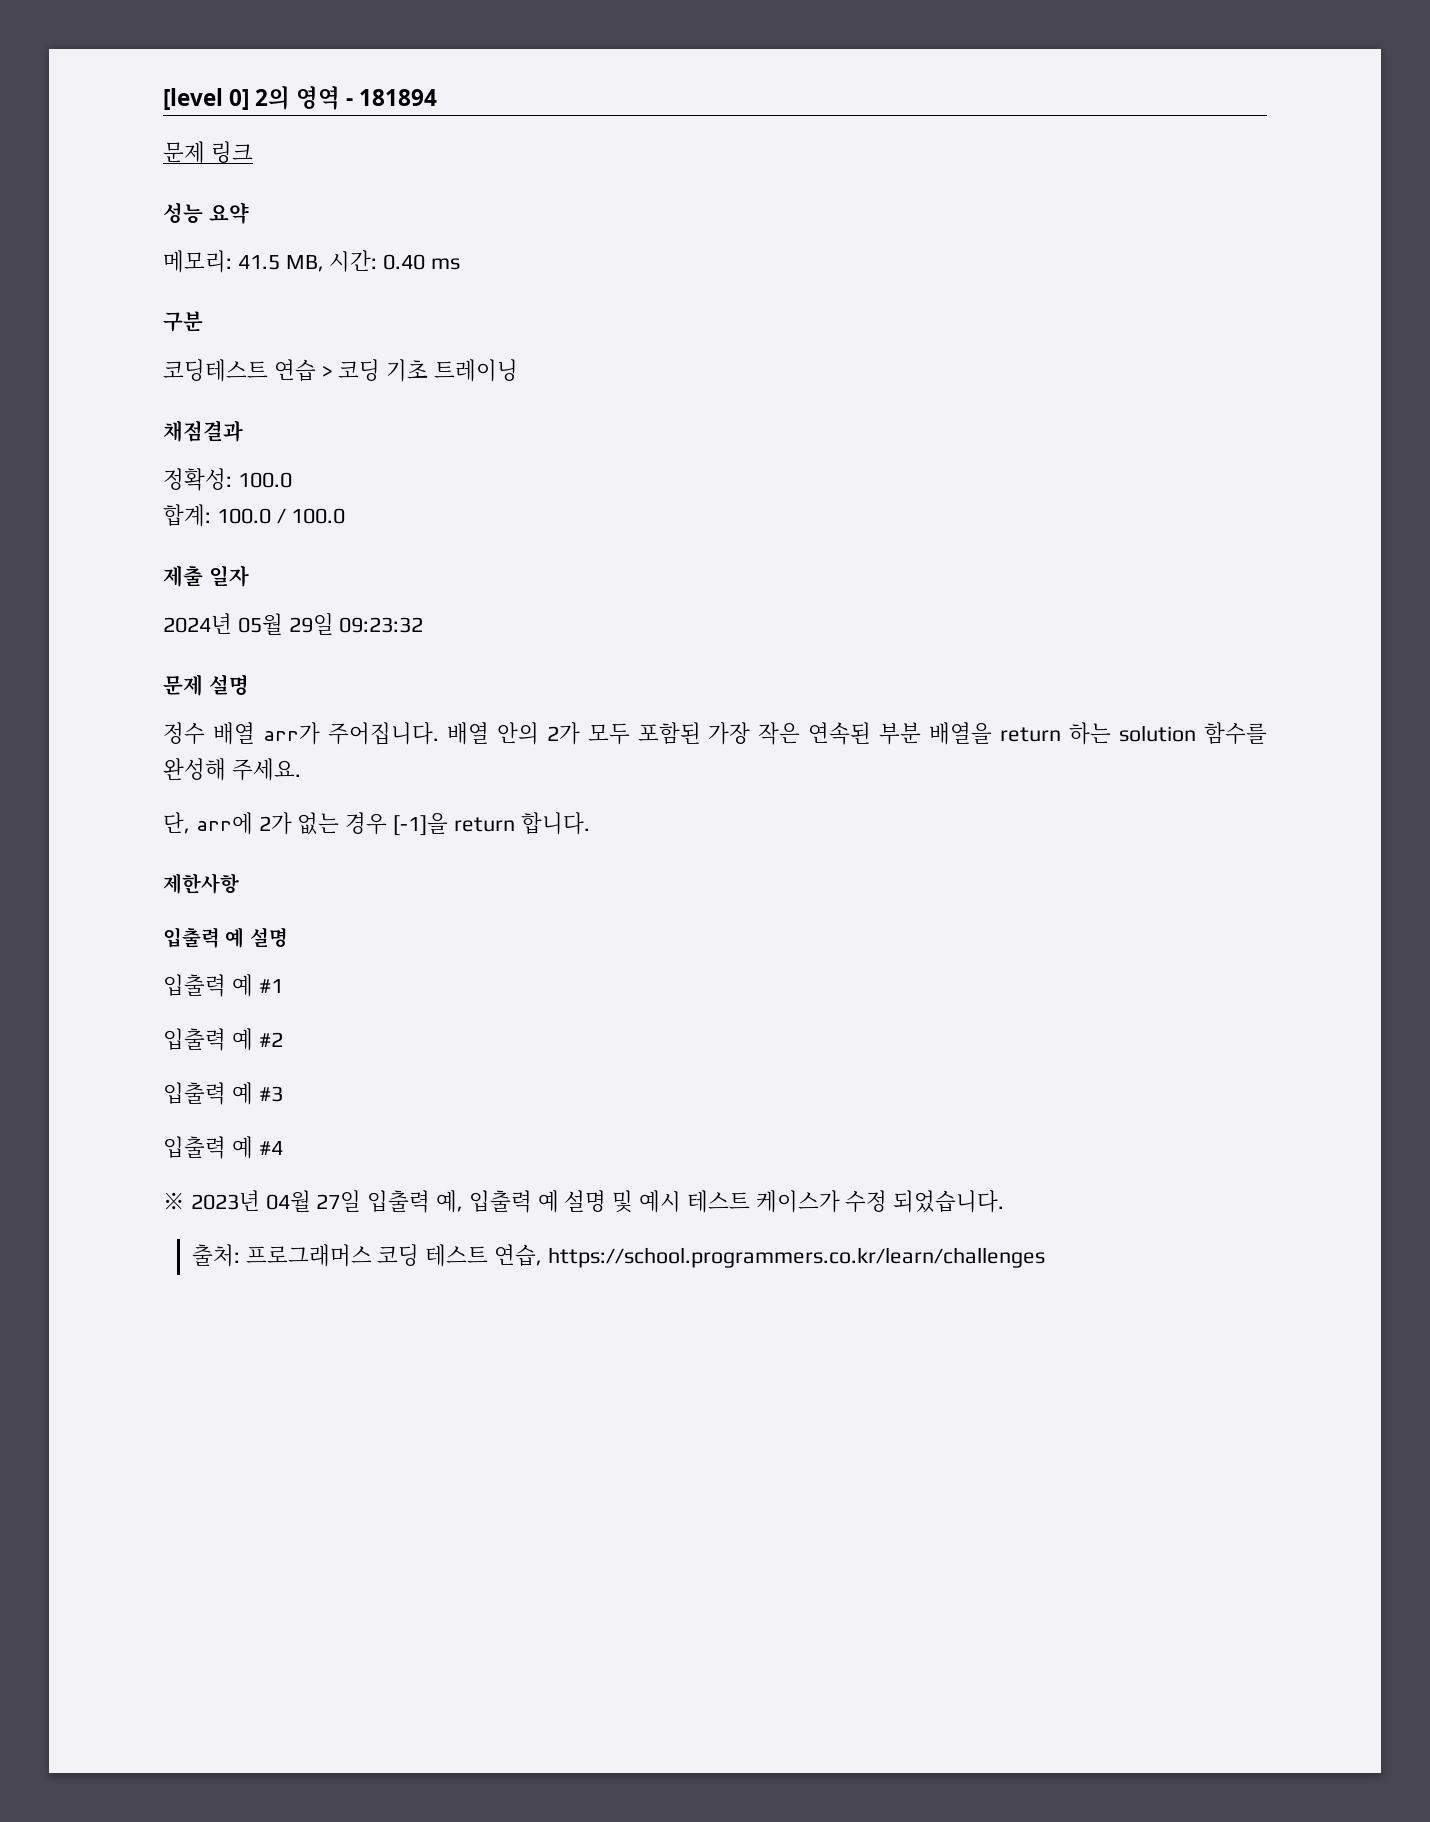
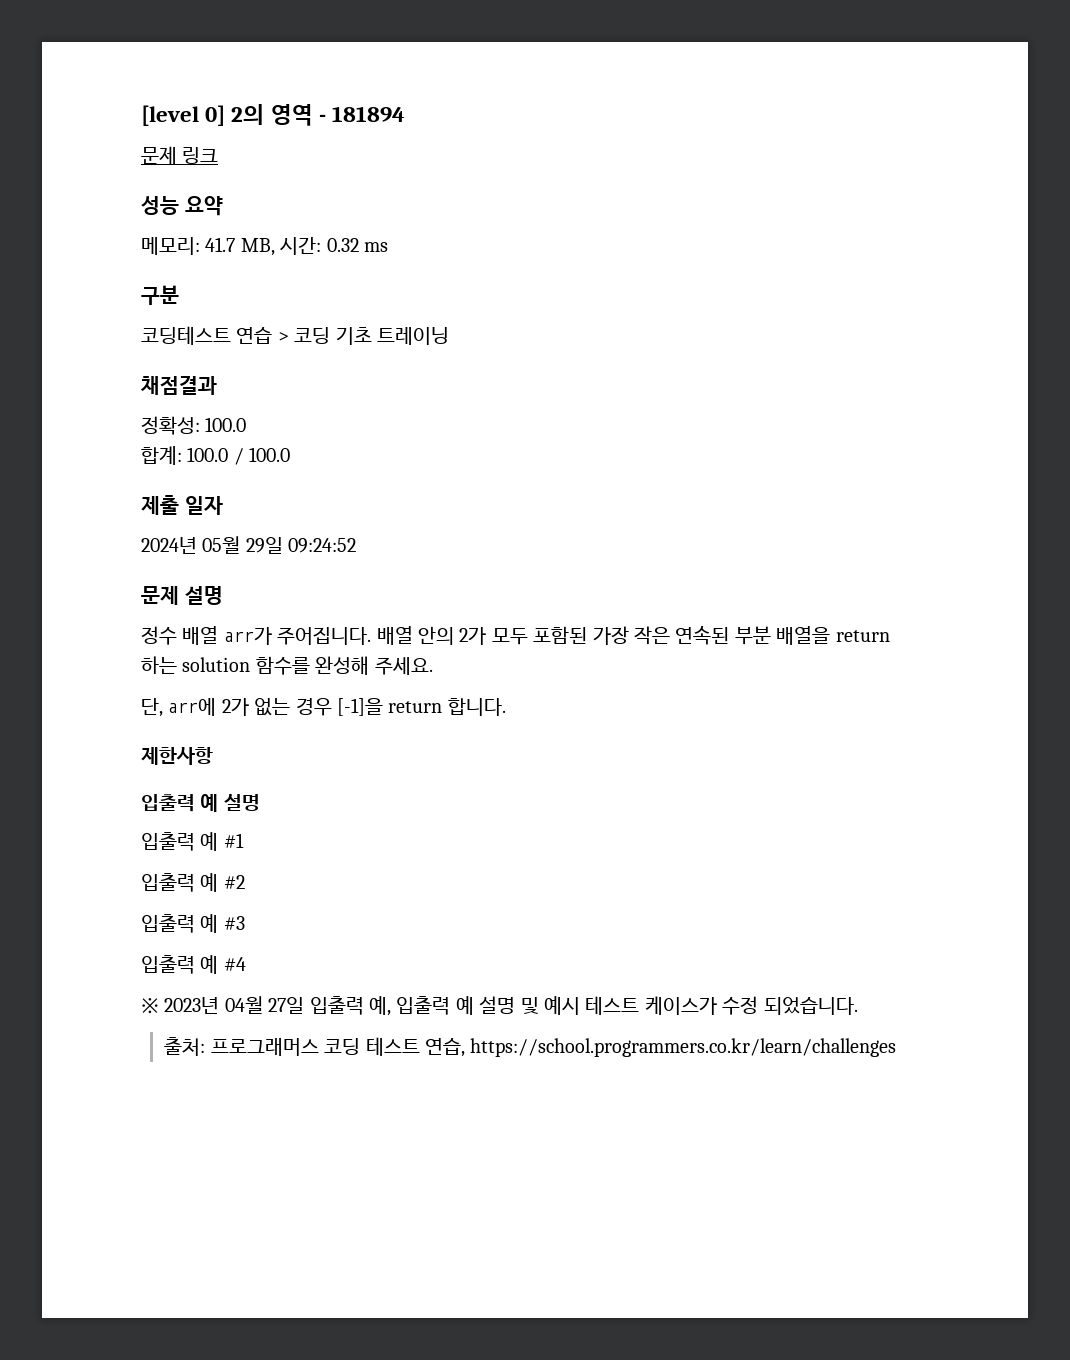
- 메모리: 41.5 MB, 시간: 0.40 ms
+ 메모리: 41.7 MB, 시간: 0.32 ms
- 2024년 05월 29일 09:23:32
+ 2024년 05월 29일 09:24:52

